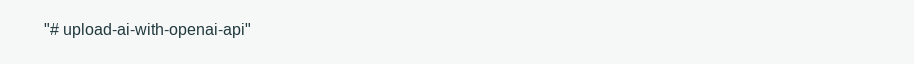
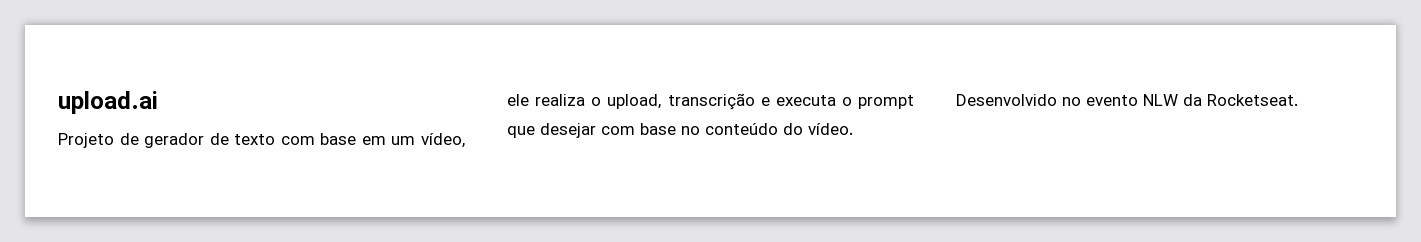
- "# upload-ai-with-openai-api"
+ upload.ai
+ Projeto de gerador de texto com base em um vídeo, ele realiza o upload, transcrição e executa o prompt que desejar com base no conteúdo do vídeo. Desenvolvido no evento NLW da Rocketseat.

